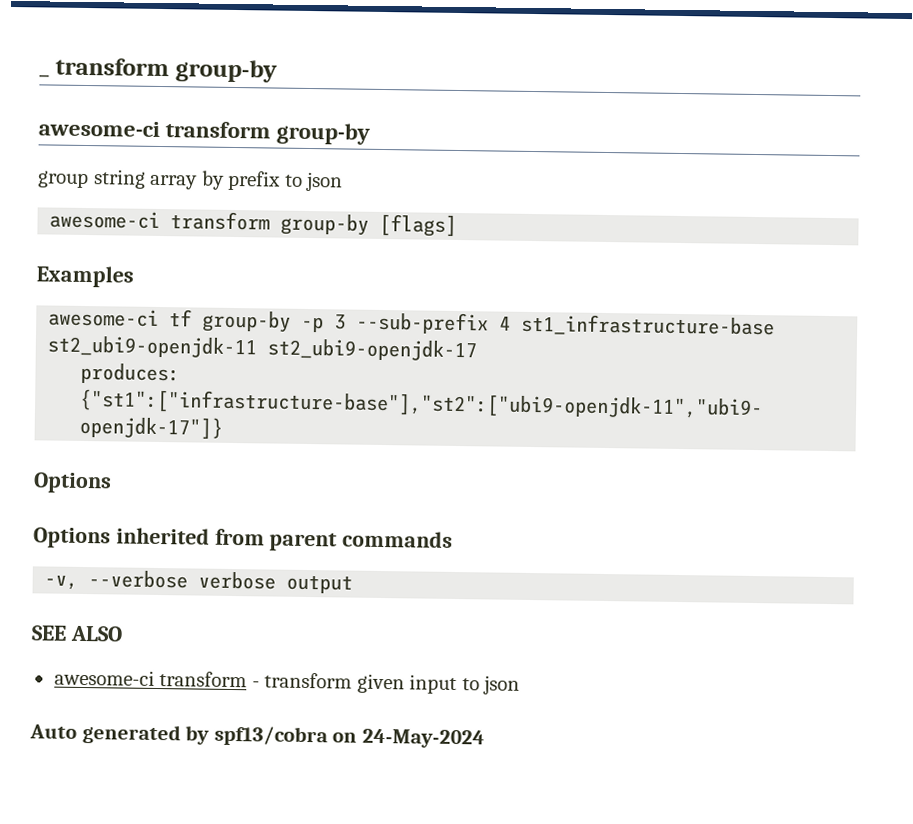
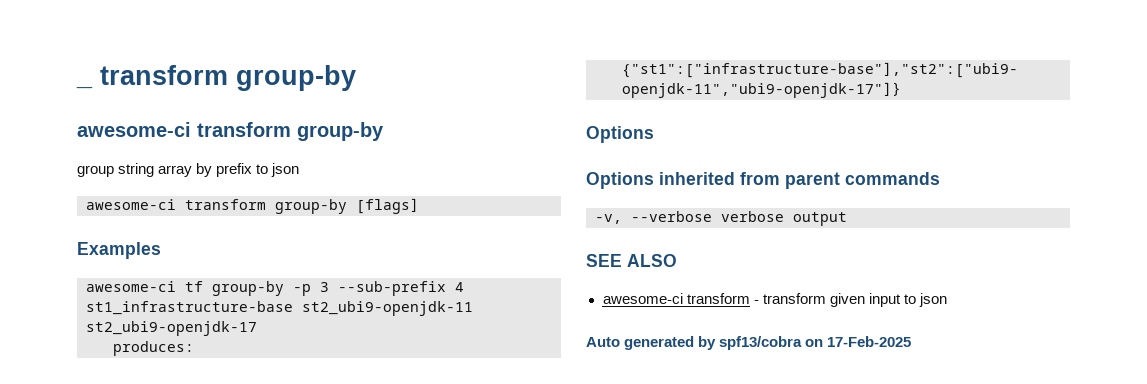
- Auto generated by spf13/cobra on 24-May-2024
+ Auto generated by spf13/cobra on 17-Feb-2025

